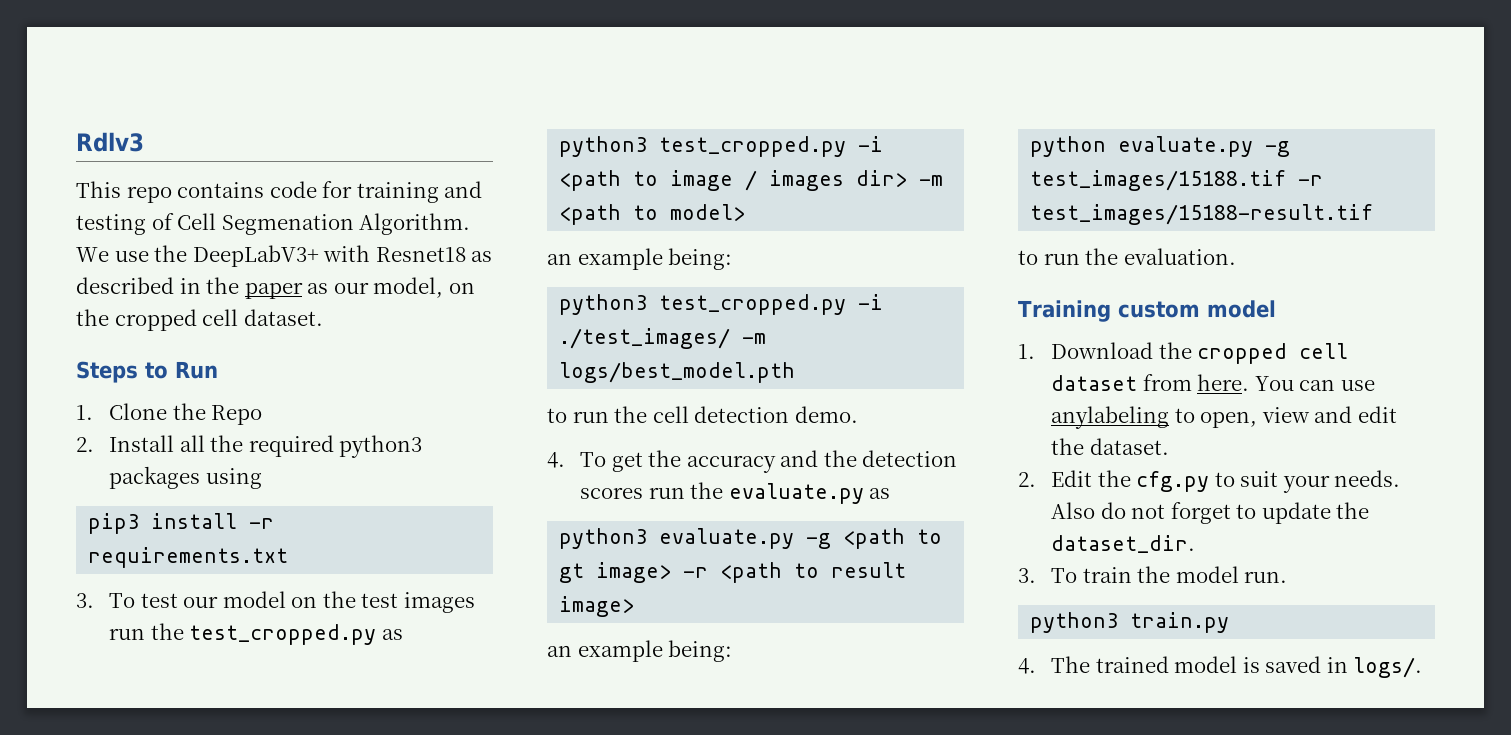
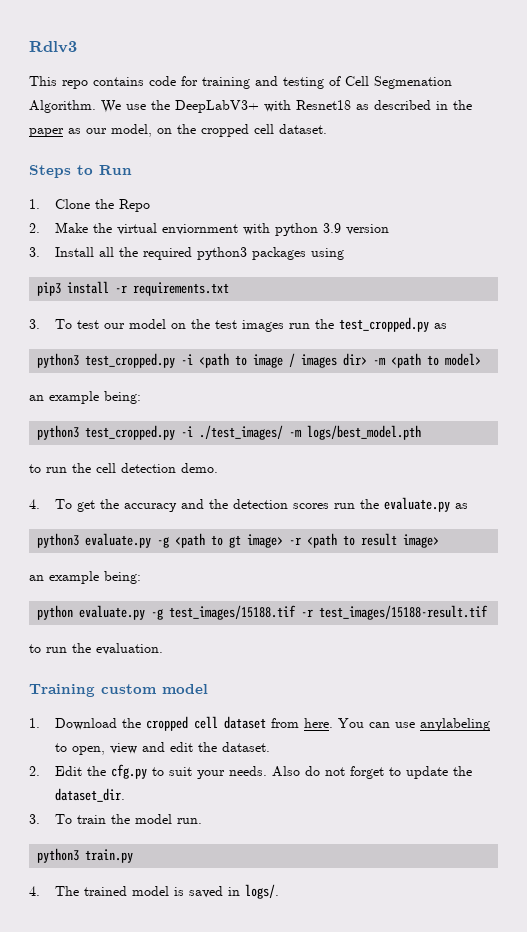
- 2. Install all the required python3 packages using
+ 2. Make the virtual enviornment with python 3.9 version
+ 3. Install all the required python3 packages using

